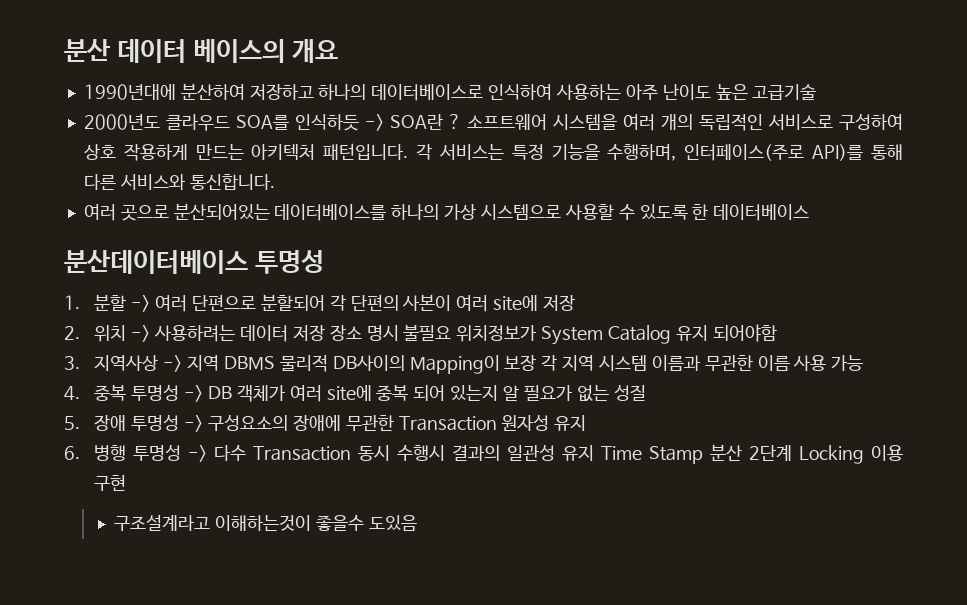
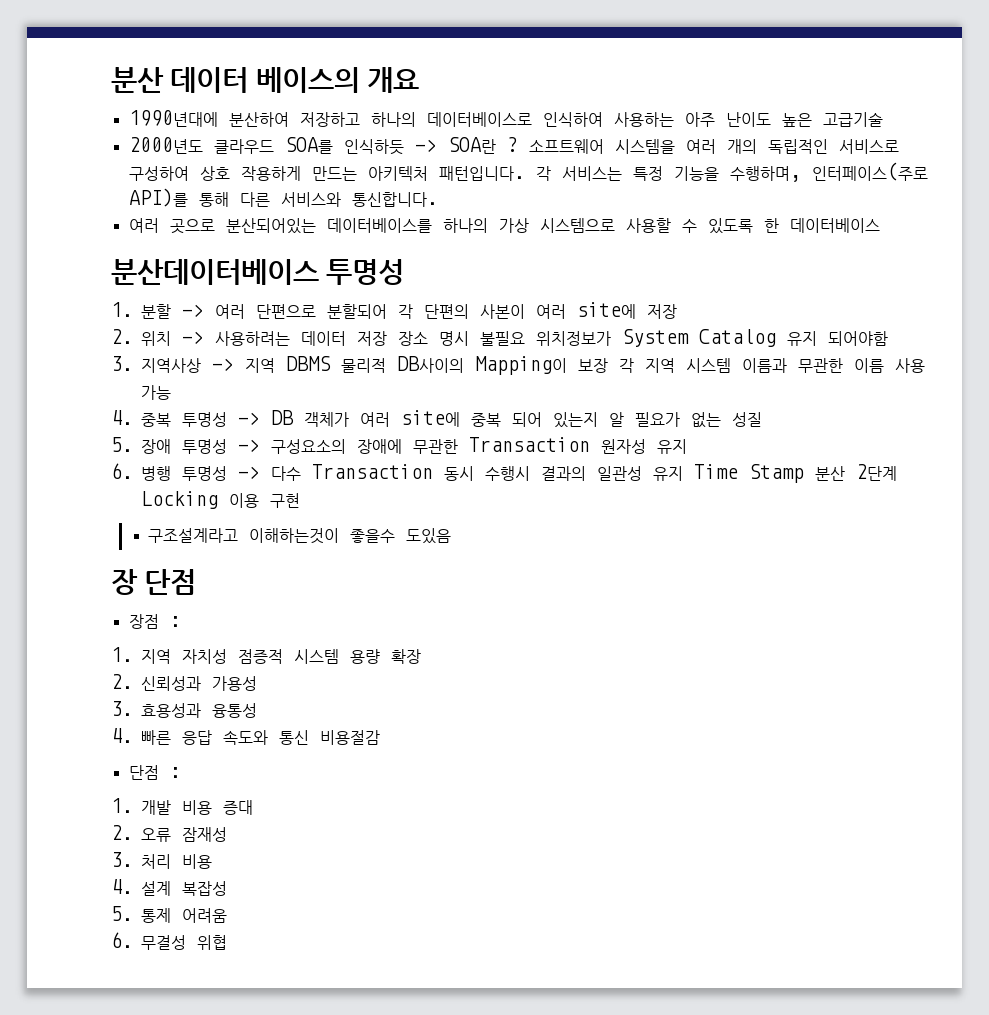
+ 장 단점
+ 장점 :
+ 1. 지역 자치성 점증적 시스템 용량 확장
+ 2. 신뢰성과 가용성
+ 3. 효용성과 융통성
+ 4. 빠른 응답 속도와 통신 비용절감
+ 단점 :
+ 1. 개발 비용 증대
+ 2. 오류 잠재성
+ 3. 처리 비용
+ 4. 설계 복잡성
+ 5. 통제 어려움
+ 6. 무결성 위협

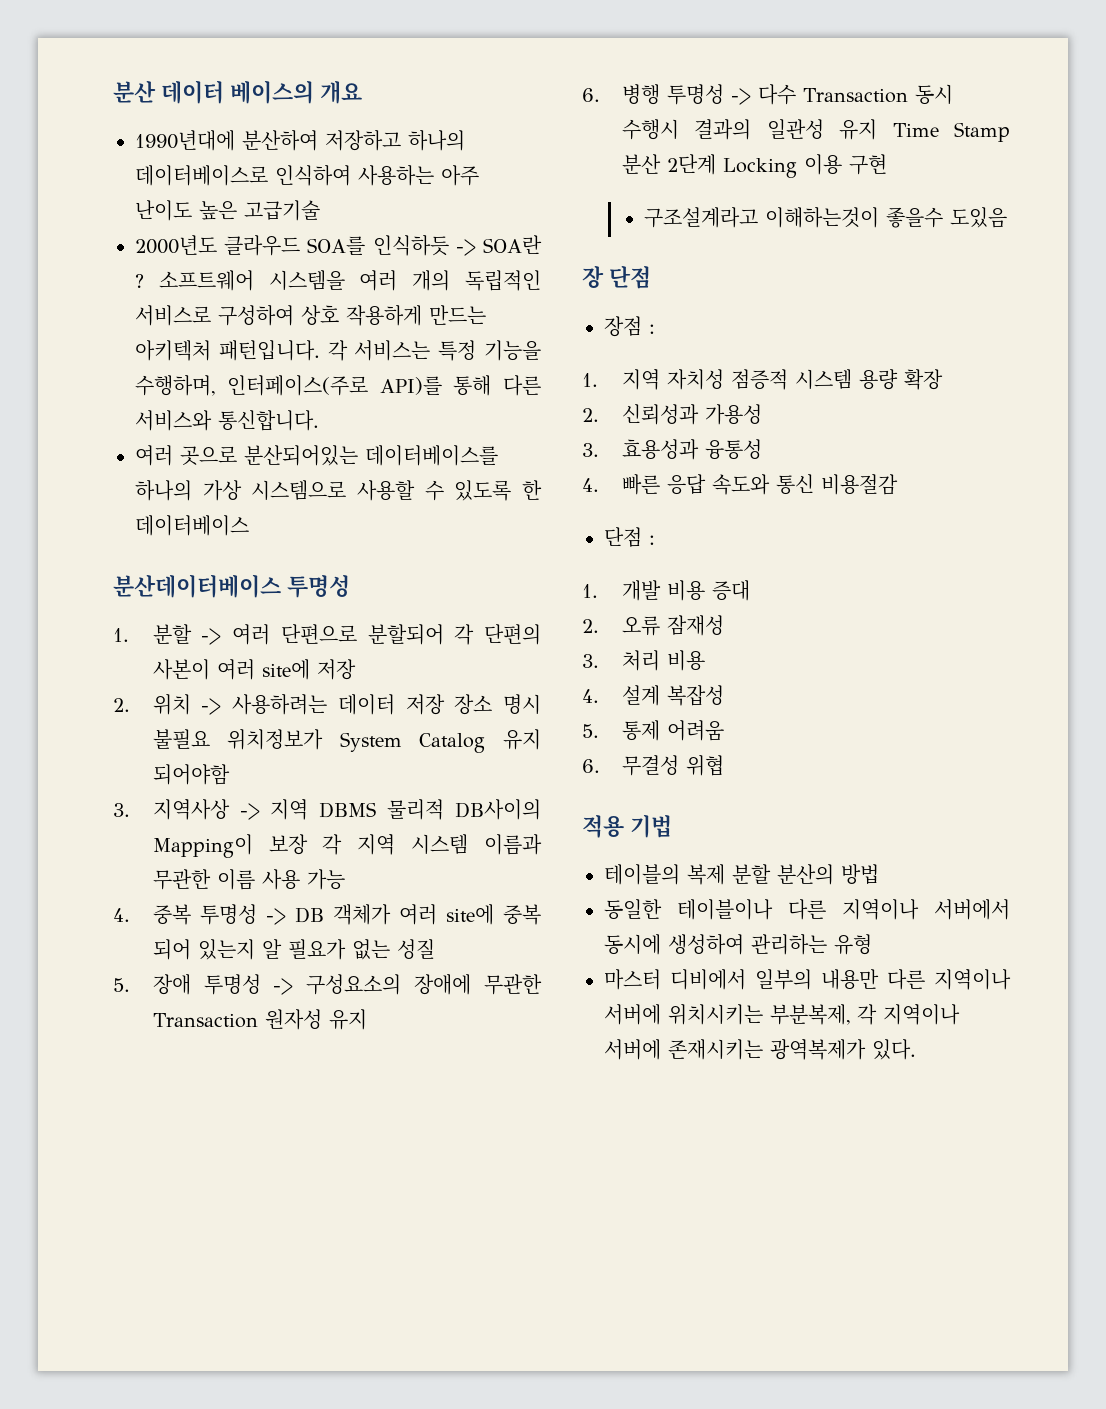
+ 적용 기법
+ 테이블의 복제 분할 분산의 방법
+ 동일한 테이블이나 다른 지역이나 서버에서 동시에 생성하여 관리하는 유형
+ 마스터 디비에서 일부의 내용만 다른 지역이나 서버에 위치시키는 부분복제, 각 지역이나 서버에 존재시키는 광역복제가 있다.

